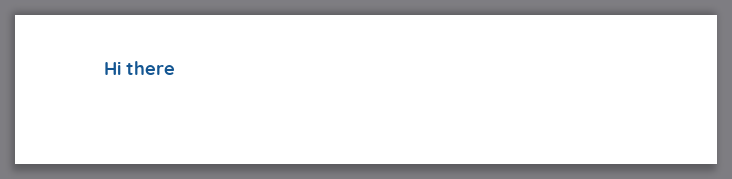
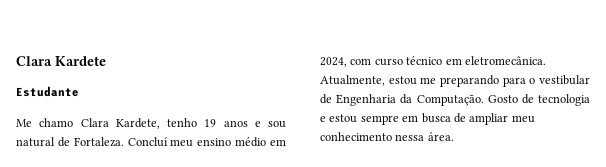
- Hi there
+ Clara Kardete
+ Estudante
+ Me chamo Clara Kardete, tenho 19 anos e sou natural de Fortaleza. Concluí meu ensino médio em 2024, com curso técnico em eletromecânica. Atualmente, estou me preparando para o vestibular de Engenharia da Computação. Gosto de tecnologia e estou sempre em busca de ampliar meu conhecimento nessa área.

